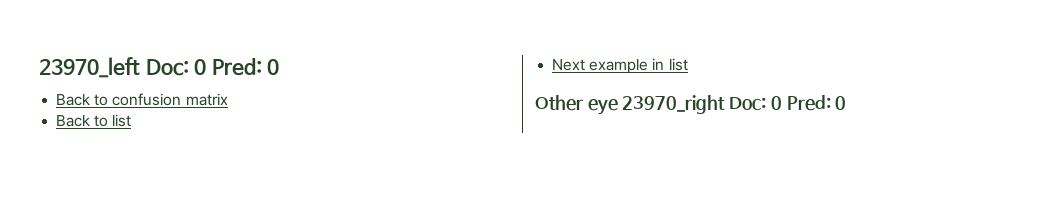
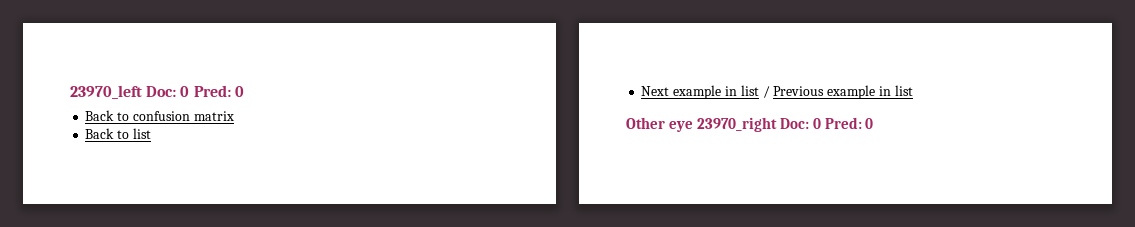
- Next example in list
+ Next example in list / Previous example in list

